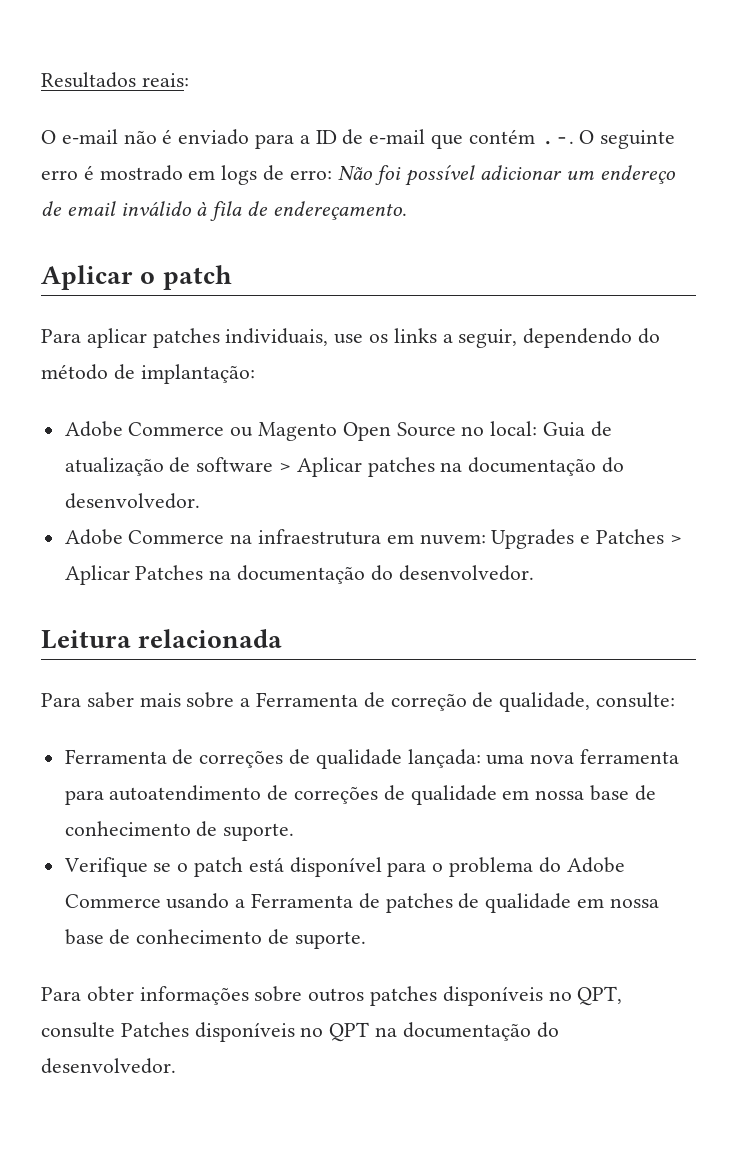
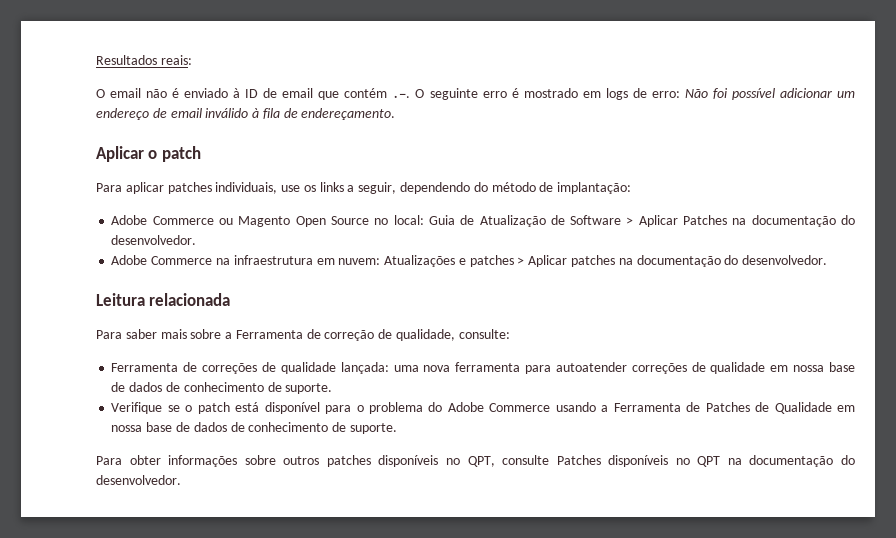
- O e-mail não é enviado para a ID de e-mail que contém .-. O seguinte erro é mostrado em logs de erro: Não foi possível adicionar um endereço de email inválido à fila de endereçamento.
+ O email não é enviado à ID de email que contém .-. O seguinte erro é mostrado em logs de erro: Não foi possível adicionar um endereço de email inválido à fila de endereçamento.
- Adobe Commerce ou Magento Open Source no local: Guia de atualização de software > Aplicar patches na documentação do desenvolvedor.
+ Adobe Commerce ou Magento Open Source no local: Guia de Atualização de Software > Aplicar Patches na documentação do desenvolvedor.
- Adobe Commerce na infraestrutura em nuvem: Upgrades e Patches > Aplicar Patches na documentação do desenvolvedor.
+ Adobe Commerce na infraestrutura em nuvem: Atualizações e patches > Aplicar patches na documentação do desenvolvedor.
- Ferramenta de correções de qualidade lançada: uma nova ferramenta para autoatendimento de correções de qualidade em nossa base de conhecimento de suporte.
+ Ferramenta de correções de qualidade lançada: uma nova ferramenta para autoatender correções de qualidade em nossa base de dados de conhecimento de suporte.
- Verifique se o patch está disponível para o problema do Adobe Commerce usando a Ferramenta de patches de qualidade em nossa base de conhecimento de suporte.
+ Verifique se o patch está disponível para o problema do Adobe Commerce usando a Ferramenta de Patches de Qualidade em nossa base de dados de conhecimento de suporte.

